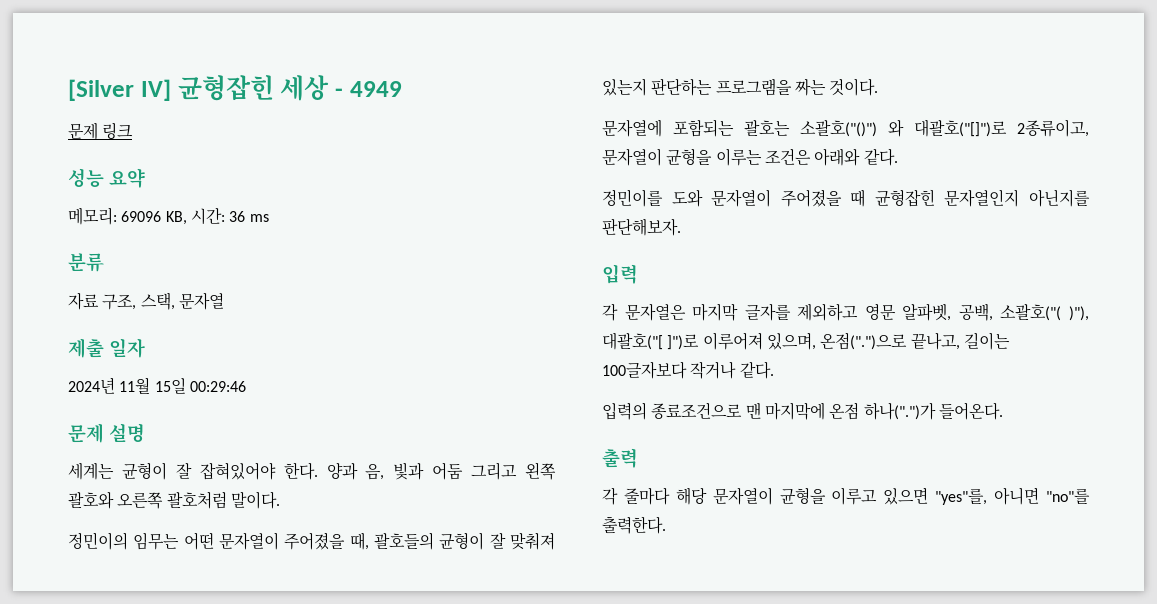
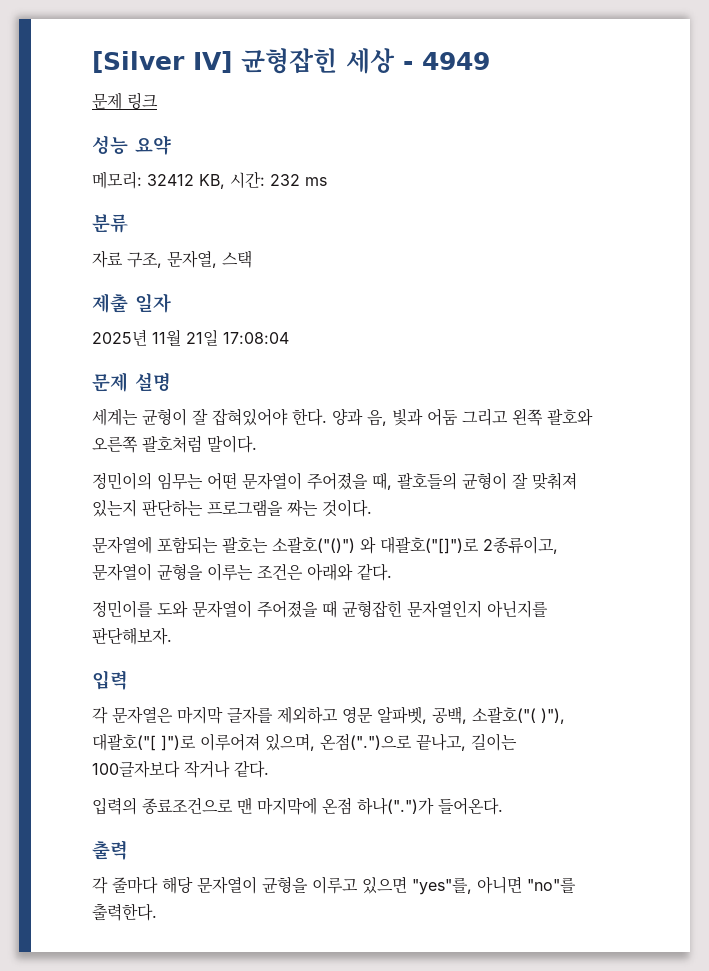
- 메모리: 69096 KB, 시간: 36 ms
+ 메모리: 32412 KB, 시간: 232 ms
- 자료 구조, 스택, 문자열
+ 자료 구조, 문자열, 스택
- 2024년 11월 15일 00:29:46
+ 2025년 11월 21일 17:08:04

